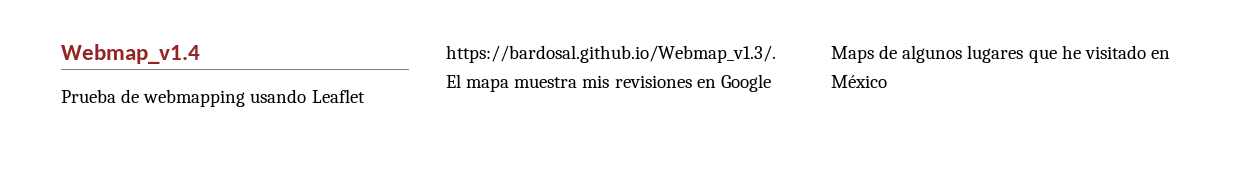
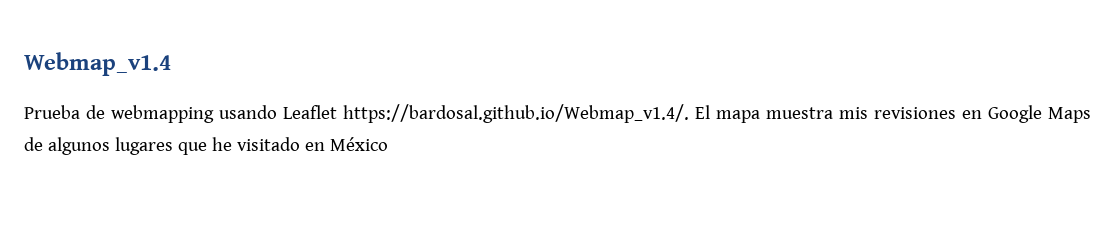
- Prueba de webmapping usando Leaflet https://bardosal.github.io/Webmap_v1.3/. El mapa muestra mis revisiones en Google Maps de algunos lugares que he visitado en México
+ Prueba de webmapping usando Leaflet https://bardosal.github.io/Webmap_v1.4/. El mapa muestra mis revisiones en Google Maps de algunos lugares que he visitado en México

